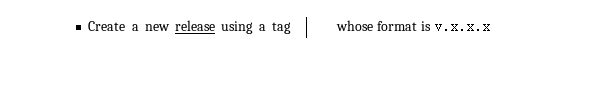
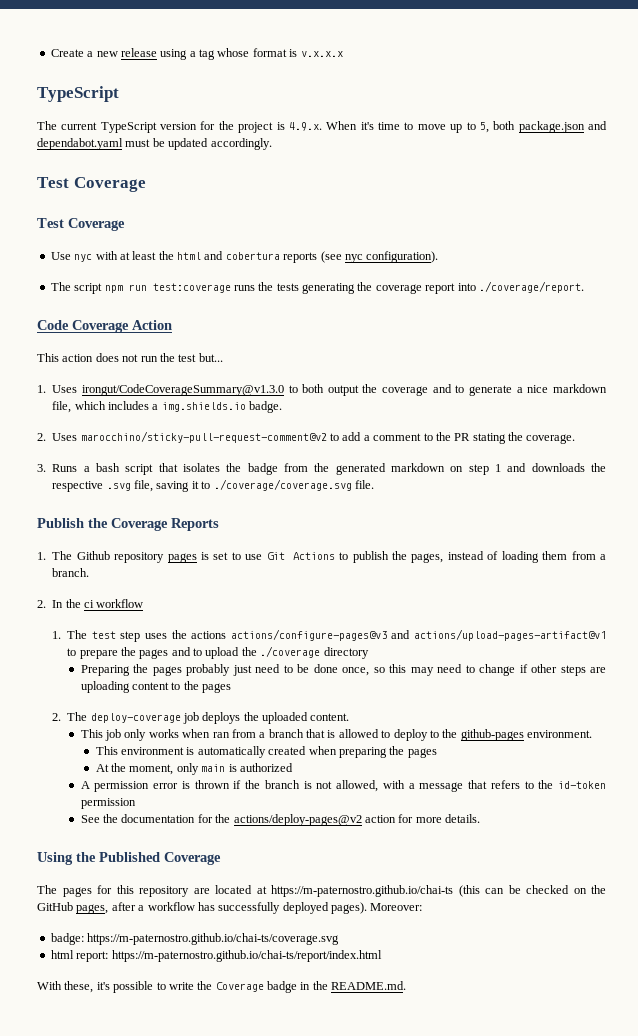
  Create a new release using a tag whose format is v.x.x.x
+ TypeScript
+ The current TypeScript version for the project is 4.9.x. When it's time to move up to 5, both package.json and dependabot.yaml must be updated accordingly.
+ Test Coverage
+ Test Coverage
+ Use nyc with at least the html and cobertura reports (see nyc configuration).
+ The script npm run test:coverage runs the tests generating the coverage report into ./coverage/report.
+ Code Coverage Action
+ This action does not run the test but...
+ 1. Uses irongut/CodeCoverageSummary@v1.3.0 to both output the coverage and to generate a nice markdown file, which includes a img.shields.io badge.
+ 2. Uses marocchino/sticky-pull-request-comment@v2 to add a comment to the PR stating the coverage.
+ 3. Runs a bash script that isolates the badge from the generated markdown on step 1 and downloads the respective .svg file, saving it to ./coverage/coverage.svg file.
+ Publish the Coverage Reports
+ 1. The Github repository pages is set to use Git Actions to publish the pages, instead of loading them from a branch.
+ 2. In the ci workflow
+ 1. The test step uses the actions actions/configure-pages@v3 and actions/upload-pages-artifact@v1 to prepare the pages and to upload the ./coverage directory
+ Preparing the pages probably just need to be done once, so this may need to change if other steps are uploading content to the pages
+ 2. The deploy-coverage job deploys the uploaded content.
+ This job only works when ran from a branch that is allowed to deploy to the github-pages environment.
+ This environment is automatically created when preparing the pages
+ At the moment, only main is authorized
+ A permission error is thrown if the branch is not allowed, with a message that refers to the id-token permission
+ See the documentation for the actions/deploy-pages@v2 action for more details.
+ Using the Published Coverage
+ The pages for this repository are located at https://m-paternostro.github.io/chai-ts (this can be checked on the GitHub pages, after a workflow has successfully deployed pages). Moreover:
+ badge: https://m-paternostro.github.io/chai-ts/coverage.svg
+ html report: https://m-paternostro.github.io/chai-ts/report/index.html
+ With these, it's possible to write the Coverage badge in the README.md.

